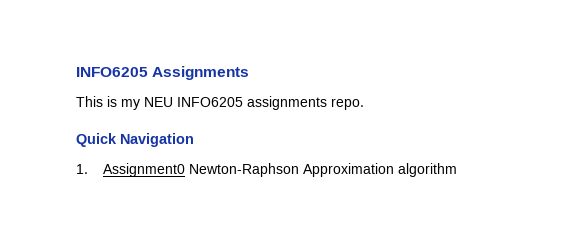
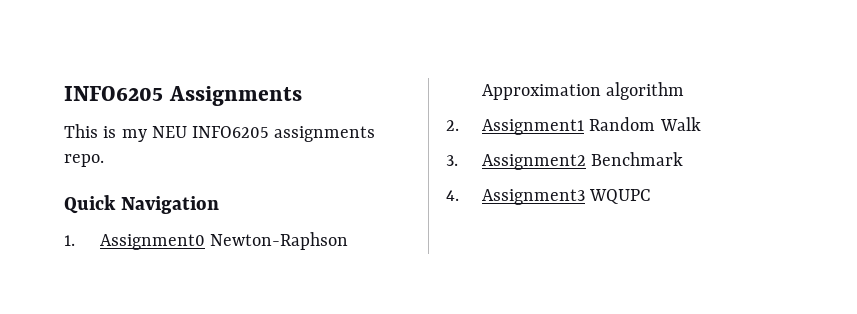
+ 2. Assignment1 Random Walk
+ 3. Assignment2 Benchmark
+ 4. Assignment3 WQUPC

